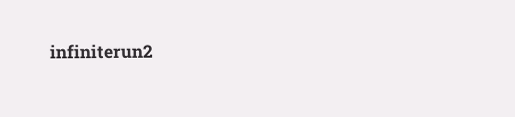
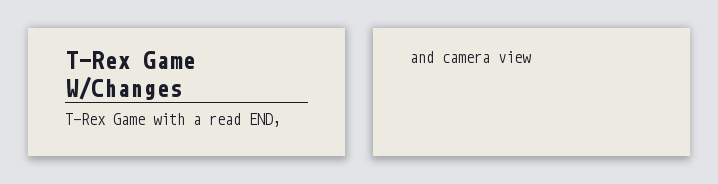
- infiniterun2
+ T-Rex Game W/Changes
+ T-Rex Game with a read END, and camera view

